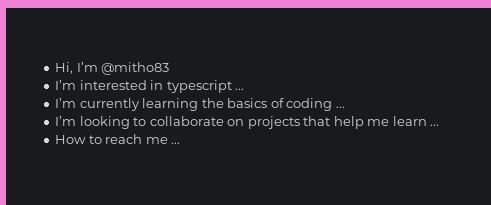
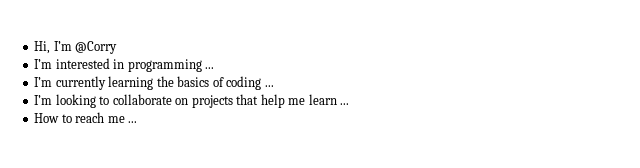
- Hi, I’m @mitho83
+ Hi, I’m @Corry
- I’m interested in typescript ...
+ I’m interested in programming ...

